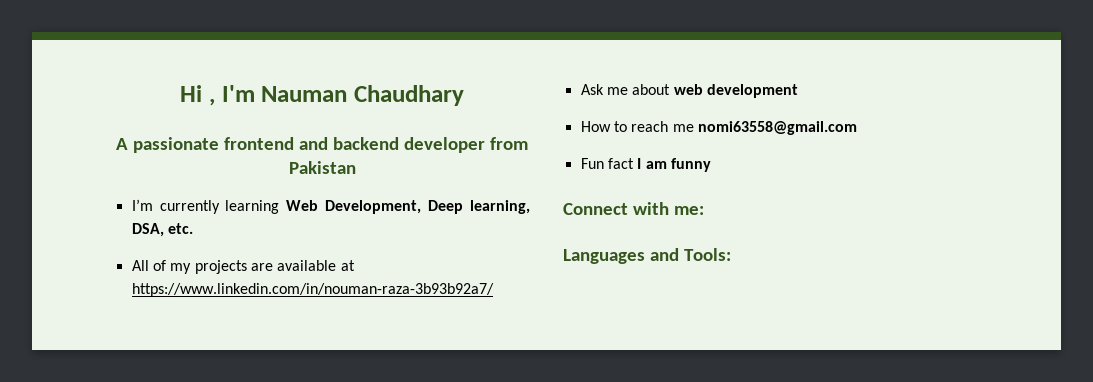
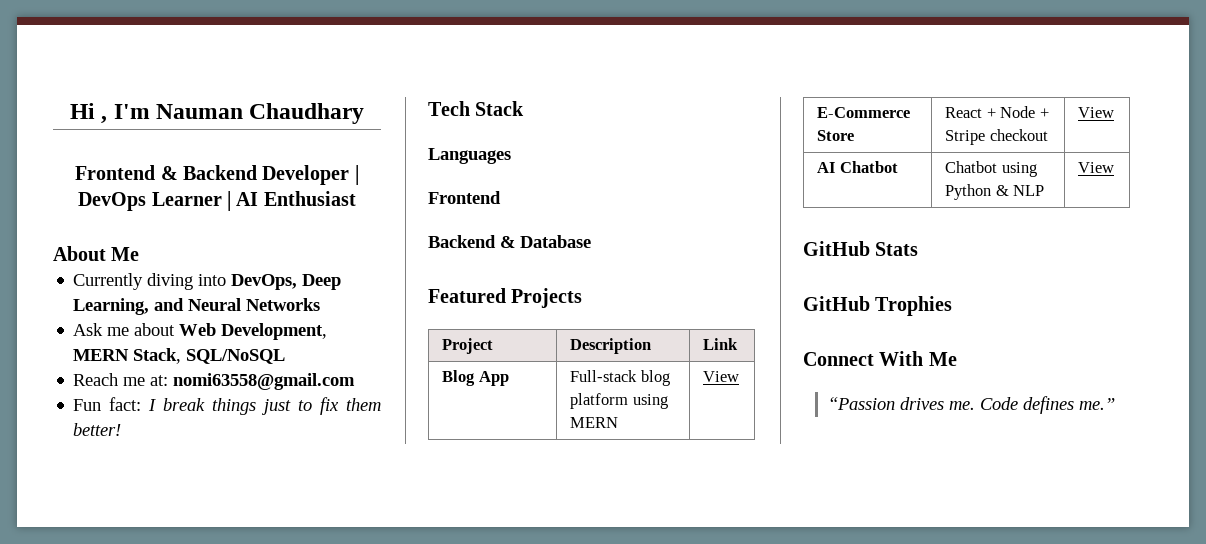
- A passionate frontend and backend developer from Pakistan
- I’m currently learning Web Development, Deep learning, DSA, etc.
- All of my projects are available at https://www.linkedin.com/in/nouman-raza-3b93b92a7/
- Ask me about web development
- How to reach me nomi63558@gmail.com
- Fun fact I am funny
- Connect with me:
- Languages and Tools:
+ Frontend & Backend Developer | DevOps Learner | AI Enthusiast
+ About Me
+ Currently diving into DevOps, Deep Learning, and Neural Networks
+ Ask me about Web Development, MERN Stack, SQL/NoSQL
+ Reach me at: nomi63558@gmail.com
+ Fun fact: I break things just to fix them better!
+ Tech Stack
+ Languages
+ Frontend
+ Backend & Database
+ Featured Projects
+ Project | Description | Link
+ Blog App | Full-stack blog platform using MERN | View
+ E-Commerce Store | React + Node + Stripe checkout | View
+ AI Chatbot | Chatbot using Python & NLP | View
+ GitHub Stats
+ GitHub Trophies
+ Connect With Me
+ “Passion drives me. Code defines me.”

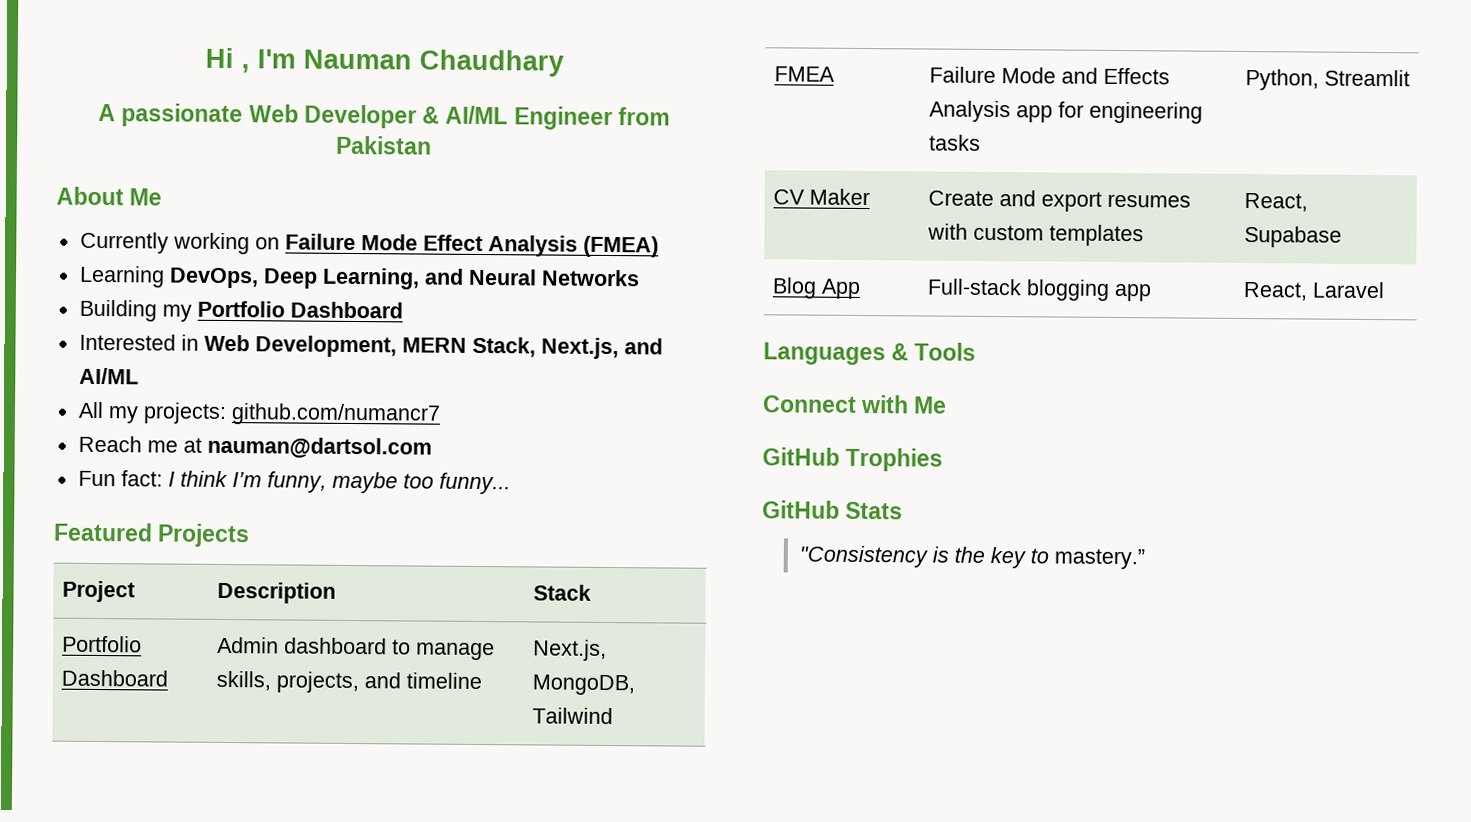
- Frontend & Backend Developer | DevOps Learner | AI Enthusiast
+ A passionate Web Developer & AI/ML Engineer from Pakistan
  About Me
- Currently diving into DevOps, Deep Learning, and Neural Networks
+ Currently working on Failure Mode Effect Analysis (FMEA)
+ Learning DevOps, Deep Learning, and Neural Networks
- Ask me about Web Development, MERN Stack, SQL/NoSQL
+ Building my Portfolio Dashboard
+ Interested in Web Development, MERN Stack, Next.js, and AI/ML
+ All my projects: github.com/numancr7
- Reach me at: nomi63558@gmail.com
+ Reach me at nauman@dartsol.com
- Fun fact: I break things just to fix them better!
- Tech Stack
- Languages
- Frontend
- Backend & Database
+ Fun fact: I think I’m funny, maybe too funny...
  Featured Projects
- Project | Description | Link
- Blog App | Full-stack blog platform using MERN | View
- E-Commerce Store | React + Node + Stripe checkout | View
- AI Chatbot | Chatbot using Python & NLP | View
+ Project | Description | Stack
+ Portfolio Dashboard | Admin dashboard to manage skills, projects, and timeline | Next.js, MongoDB, Tailwind
+ FMEA | Failure Mode and Effects Analysis app for engineering tasks | Python, Streamlit
+ CV Maker | Create and export resumes with custom templates | React, Supabase
+ Blog App | Full-stack blogging app | React, Laravel
+ Languages & Tools
+ Connect with Me
+ GitHub Trophies
  GitHub Stats
- GitHub Trophies
- Connect With Me
- “Passion drives me. Code defines me.”
+ "Consistency is the key to mastery.”

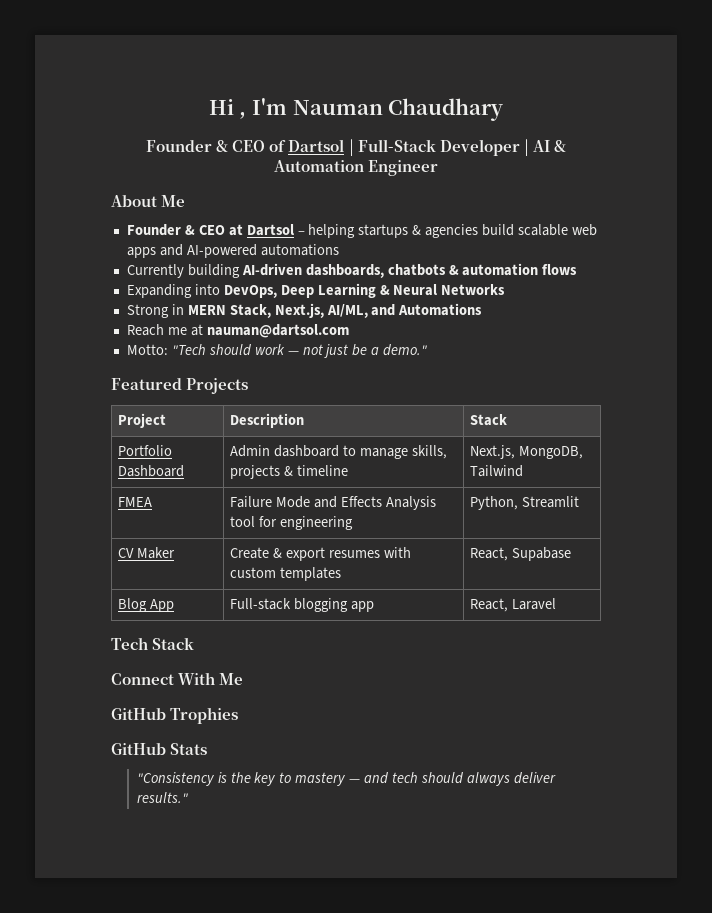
- A passionate Web Developer & AI/ML Engineer from Pakistan
+ Founder & CEO of Dartsol | Full-Stack Developer | AI & Automation Engineer
- Currently working on Failure Mode Effect Analysis (FMEA)
- Learning DevOps, Deep Learning, and Neural Networks
- Building my Portfolio Dashboard
- Interested in Web Development, MERN Stack, Next.js, and AI/ML
- All my projects: github.com/numancr7
+ Founder & CEO at Dartsol – helping startups & agencies build scalable web apps and AI-powered automations
+ Currently building AI-driven dashboards, chatbots & automation flows
+ Expanding into DevOps, Deep Learning & Neural Networks
+ Strong in MERN Stack, Next.js, AI/ML, and Automations
  Reach me at nauman@dartsol.com
- Fun fact: I think I’m funny, maybe too funny...
+ Motto: "Tech should work — not just be a demo."
- Portfolio Dashboard | Admin dashboard to manage skills, projects, and timeline | Next.js, MongoDB, Tailwind
+ Portfolio Dashboard | Admin dashboard to manage skills, projects & timeline | Next.js, MongoDB, Tailwind
- FMEA | Failure Mode and Effects Analysis app for engineering tasks | Python, Streamlit
+ FMEA | Failure Mode and Effects Analysis tool for engineering | Python, Streamlit
- CV Maker | Create and export resumes with custom templates | React, Supabase
+ CV Maker | Create & export resumes with custom templates | React, Supabase
- Languages & Tools
+ Tech Stack
- Connect with Me
+ Connect With Me
- "Consistency is the key to mastery.”
+ "Consistency is the key to mastery — and tech should always deliver results."

